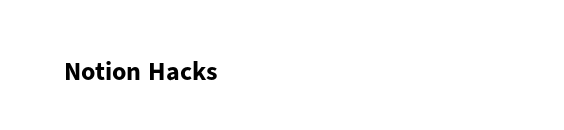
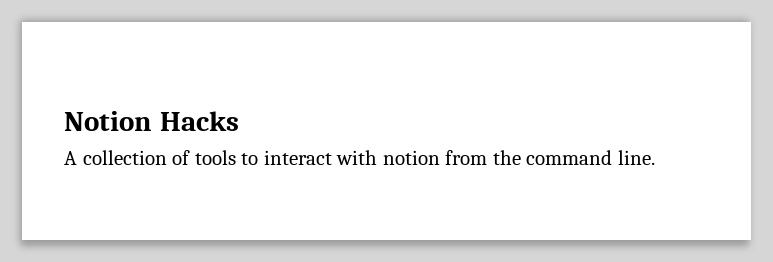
+ A collection of tools to interact with notion from the command line.

